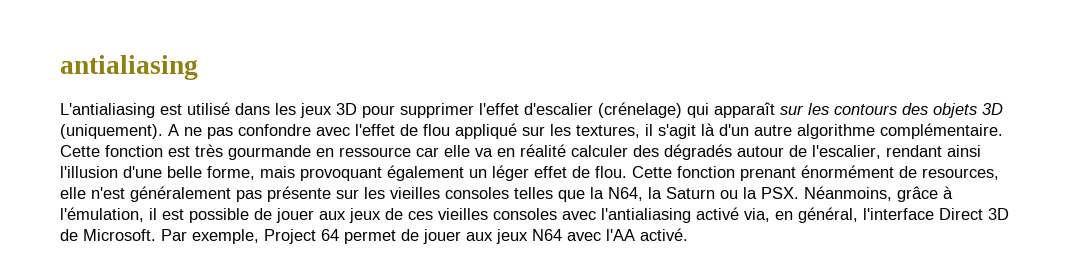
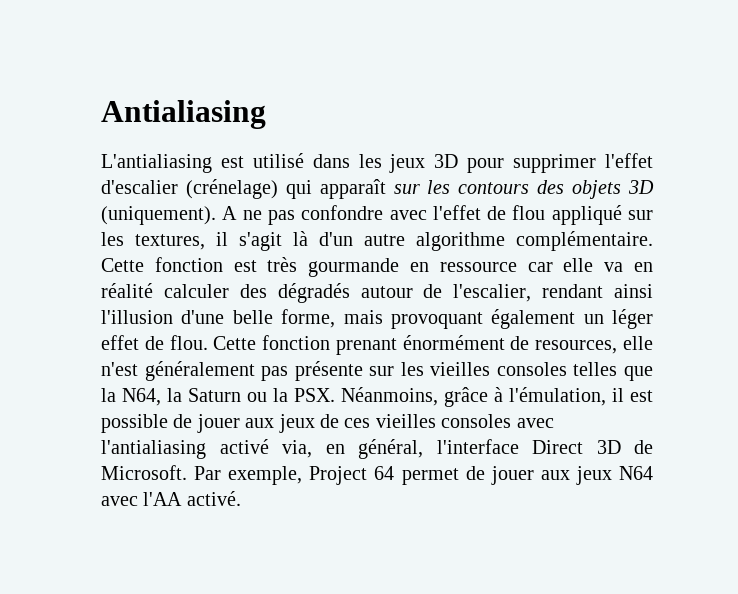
- antialiasing
+ Antialiasing

